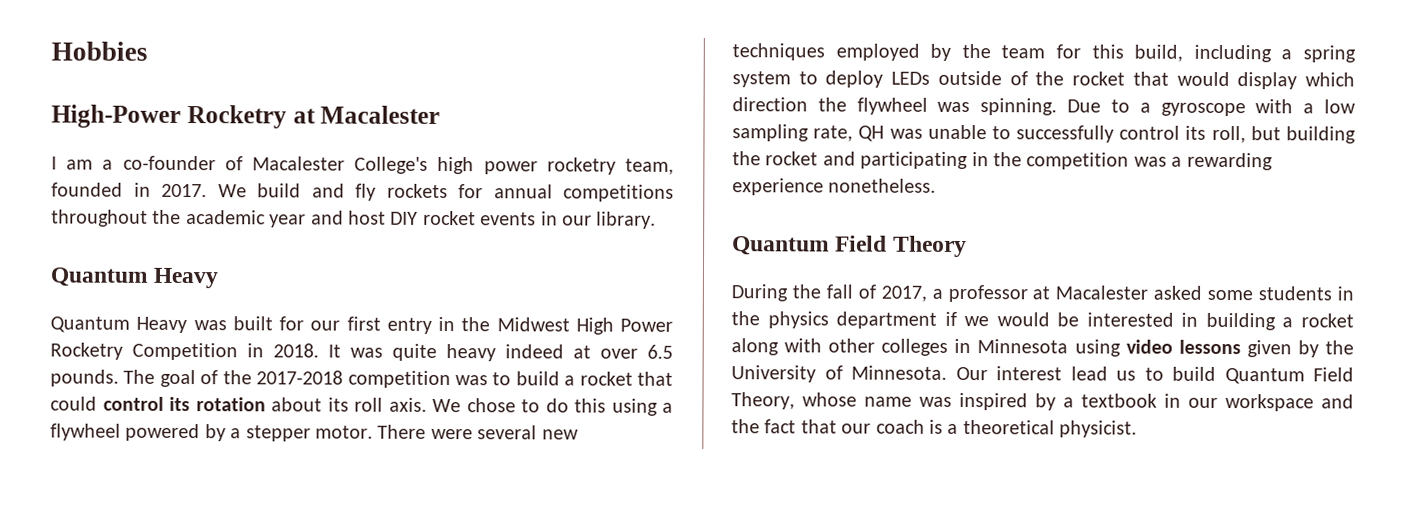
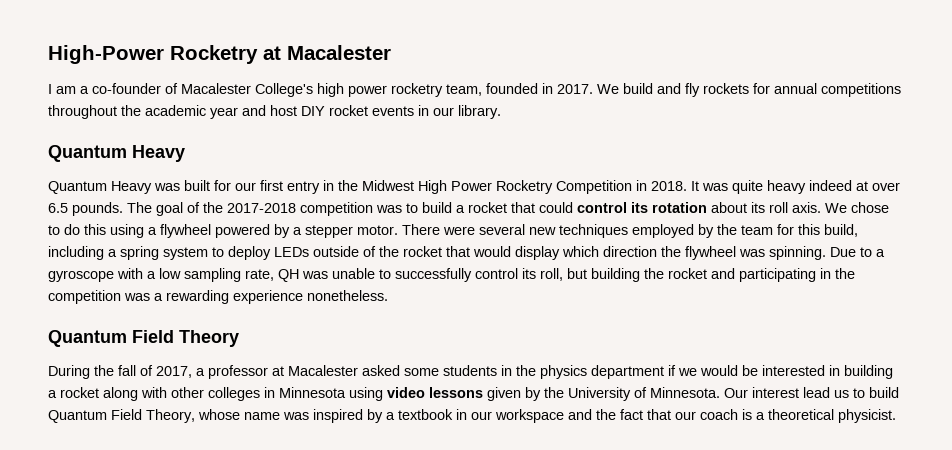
- Hobbies

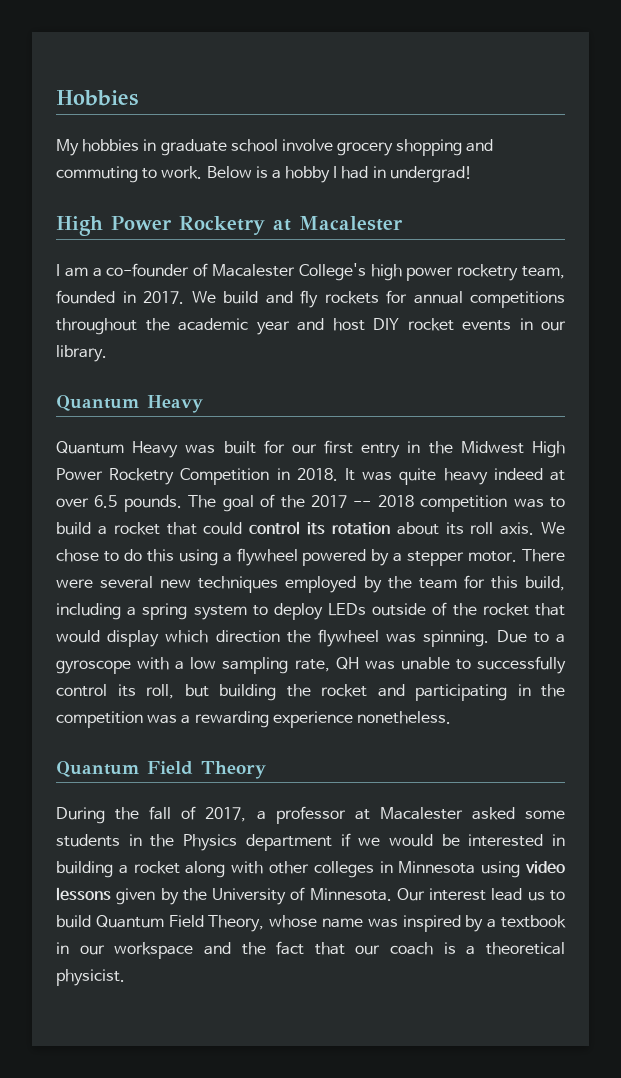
- High-Power Rocketry at Macalester
+ Hobbies
+ My hobbies in graduate school involve grocery shopping and commuting to work. Below is a hobby I had in undergrad!
+ High Power Rocketry at Macalester
- The goal of the 2017-2018 competition was to build a rocket that could control its rotation about its roll axis.
+ The goal of the 2017 -- 2018 competition was to build a rocket that could control its rotation about its roll axis.
- During the fall of 2017, a professor at Macalester asked some students in the physics department if we would be interested in building a rocket along with other colleges in Minnesota using video lessons given by the University of Minnesota.
+ During the fall of 2017, a professor at Macalester asked some students in the Physics department if we would be interested in building a rocket along with other colleges in Minnesota using video lessons given by the University of Minnesota.

